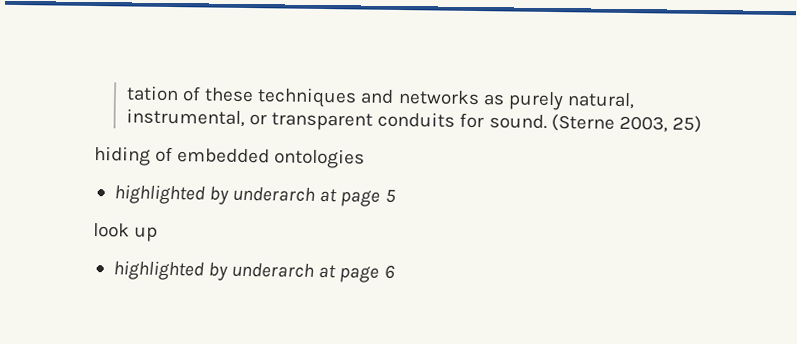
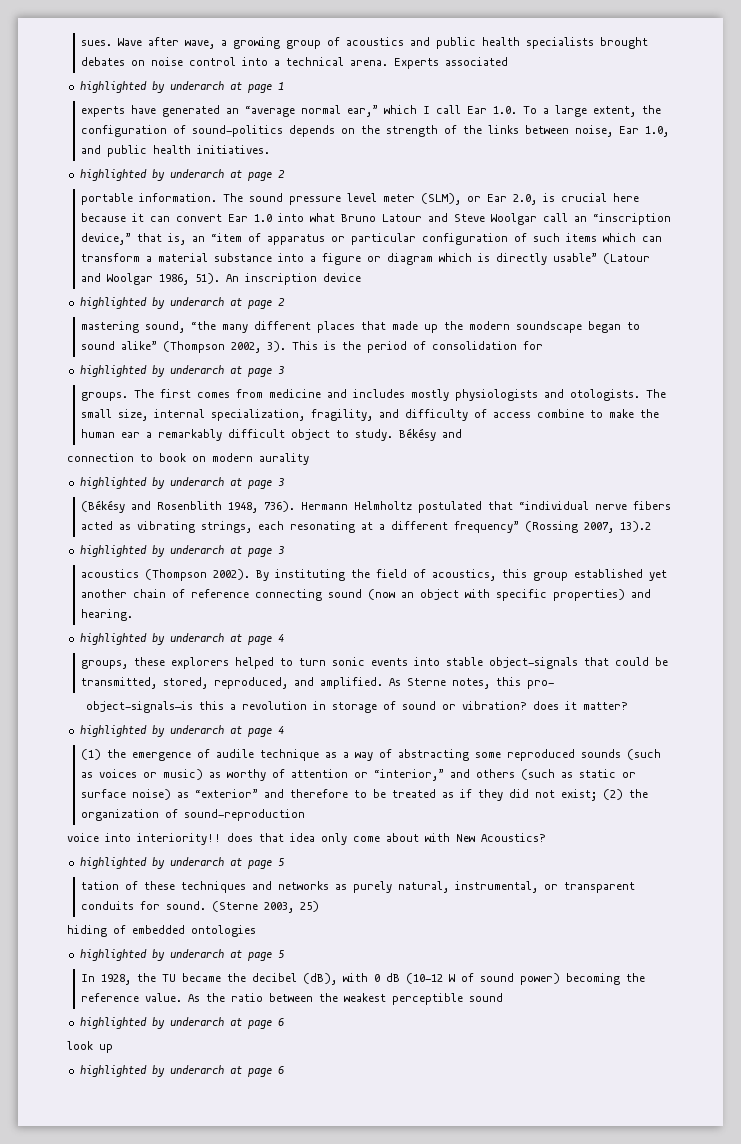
+ sues. Wave after wave, a growing group of acoustics and public health specialists brought debates on noise control into a technical arena. Experts associated
+ highlighted by underarch at page 1
+ experts have generated an “average normal ear,” which I call Ear 1.0. To a large extent, the configuration of sound-politics depends on the strength of the links between noise, Ear 1.0, and public health initiatives.
+ highlighted by underarch at page 2
+ portable information. The sound pressure level meter (SLM), or Ear 2.0, is crucial here because it can convert Ear 1.0 into what Bruno Latour and Steve Woolgar call an “inscription device,” that is, an “item of apparatus or particular configuration of such items which can transform a material substance into a figure or diagram which is directly usable” (Latour and Woolgar 1986, 51). An inscription device
+ highlighted by underarch at page 2
+ mastering sound, “the many different places that made up the modern soundscape began to sound alike” (Thompson 2002, 3). This is the period of consolidation for
+ highlighted by underarch at page 3
+ groups. The first comes from medicine and includes mostly physiologists and otologists. The small size, internal specialization, fragility, and difficulty of access combine to make the human ear a remarkably difficult object to study. Békésy and
+ connection to book on modern aurality
+ highlighted by underarch at page 3
+ (Békésy and Rosenblith 1948, 736). Hermann Helmholtz postulated that “individual nerve fibers acted as vibrating strings, each resonating at a different frequency” (Rossing 2007, 13).2
+ highlighted by underarch at page 3
+ acoustics (Thompson 2002). By instituting the field of acoustics, this group established yet another chain of reference connecting sound (now an object with specific properties) and hearing.
+ highlighted by underarch at page 4
+ groups, these explorers helped to turn sonic events into stable object-signals that could be transmitted, stored, reproduced, and amplified. As Sterne notes, this pro-
+ object-signals—is this a revolution in storage of sound or vibration? does it matter?
+ highlighted by underarch at page 4
+ (1) the emergence of audile technique as a way of abstracting some reproduced sounds (such as voices or music) as worthy of attention or “interior,” and others (such as static or surface noise) as “exterior” and therefore to be treated as if they did not exist; (2) the organization of sound-reproduction
+ voice into interiority!! does that idea only come about with New Acoustics?
+ highlighted by underarch at page 5
+ In 1928, the TU became the decibel (dB), with 0 dB (10-12 W of sound power) becoming the reference value. As the ratio between the weakest perceptible sound
+ highlighted by underarch at page 6

